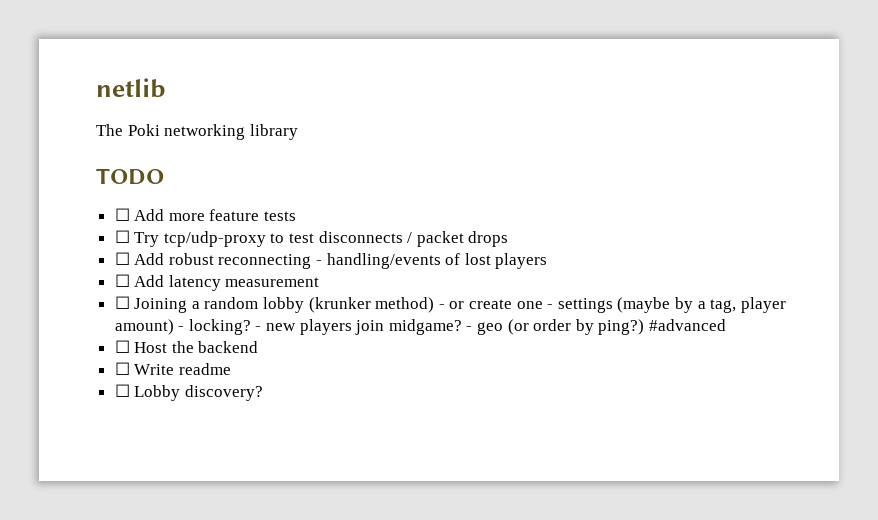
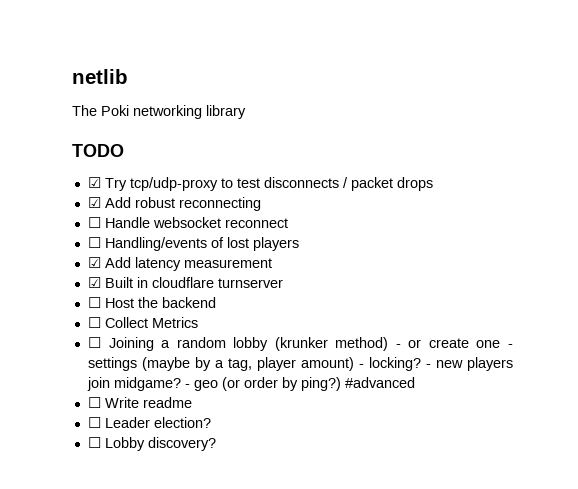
- ☐ Add more feature tests
- ☐ Try tcp/udp-proxy to test disconnects / packet drops
+ ☑ Try tcp/udp-proxy to test disconnects / packet drops
- ☐ Add robust reconnecting - handling/events of lost players
+ ☑ Add robust reconnecting
+ ☐ Handle websocket reconnect
+ ☐ Handling/events of lost players
- ☐ Add latency measurement
+ ☑ Add latency measurement
+ ☑ Built in cloudflare turnserver
+ ☐ Host the backend
+ ☐ Collect Metrics
- ☐ Host the backend
+ ☐ Leader election?

